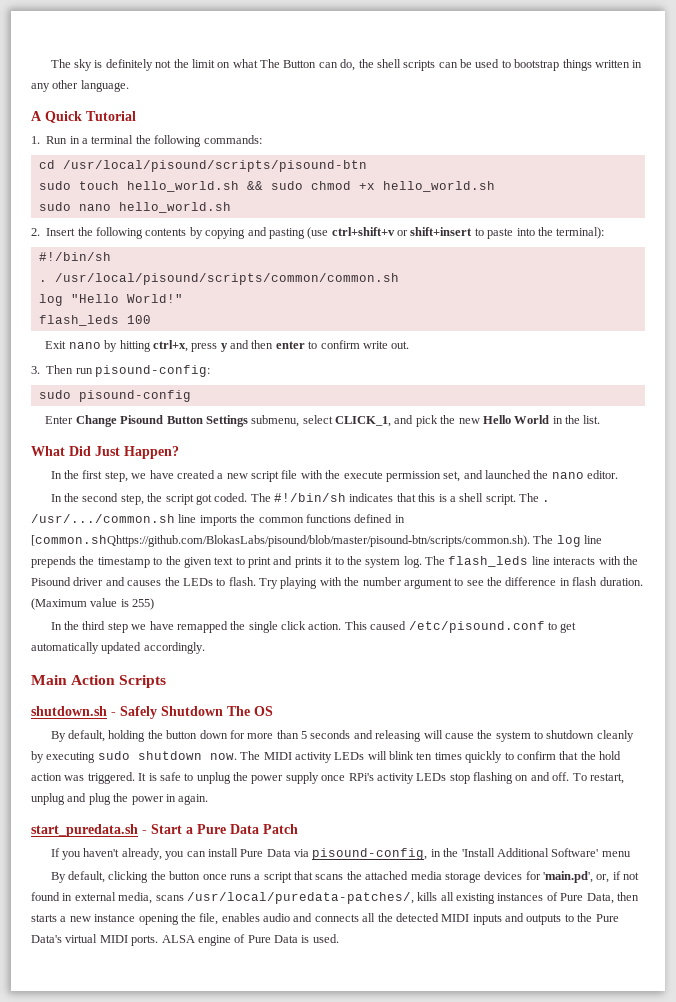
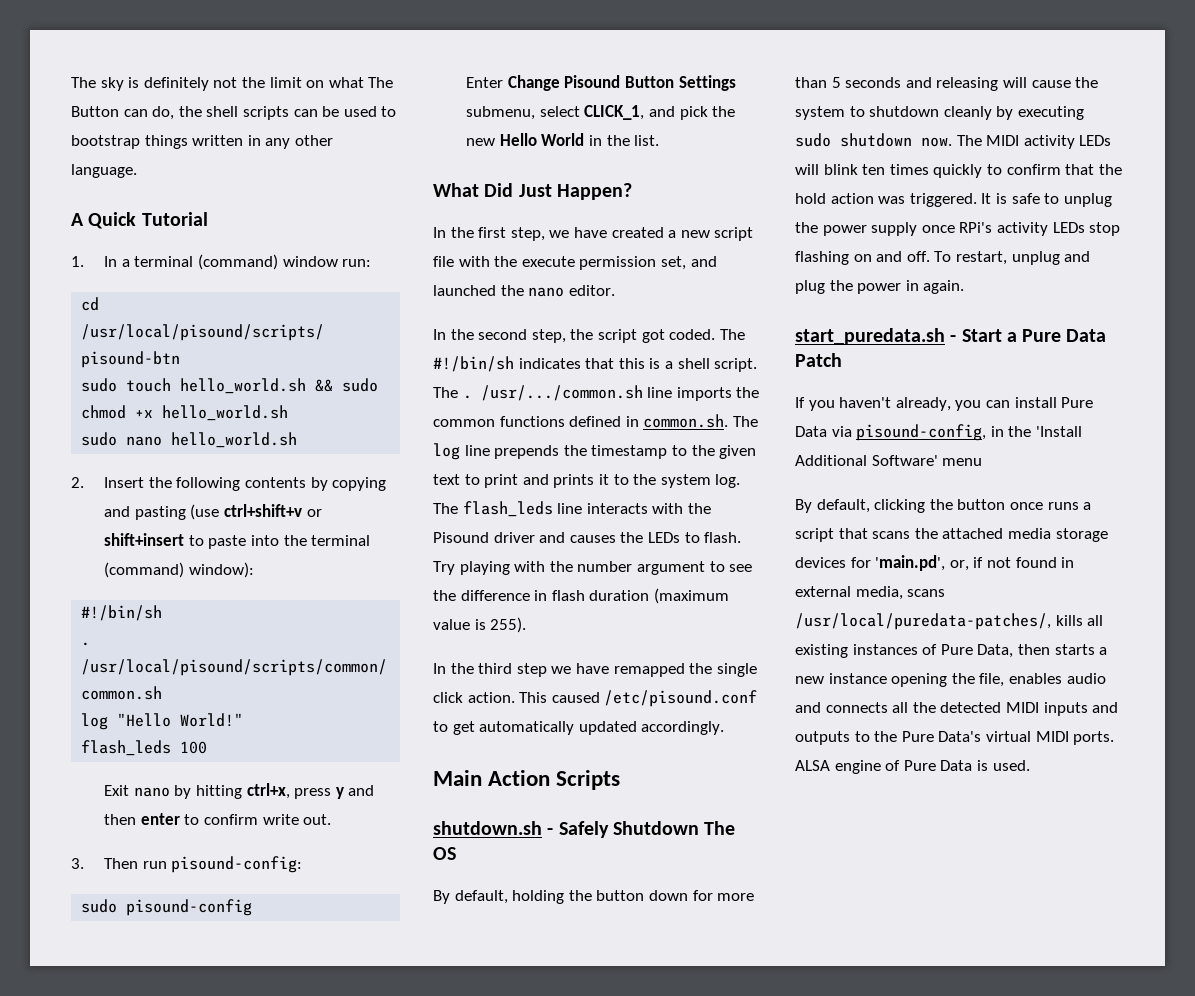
- 1. Run in a terminal the following commands:
+ 1. In a terminal (command) window run:
- 2. Insert the following contents by copying and pasting (use ctrl+shift+v or shift+insert to paste into the terminal):
+ 2. Insert the following contents by copying and pasting (use ctrl+shift+v or shift+insert to paste into the terminal (command) window):
- /usr/.../common.sh line imports the common functions defined in [common.shQhttps://github.com/BlokasLabs/pisound/blob/master/pisound-btn/scripts/common.sh). The log line prepends the timestamp to the given text to print and prints it to the system log.
+ /usr/.../common.sh line imports the common functions defined in common.sh. The log line prepends the timestamp to the given text to print and prints it to the system log.
- Try playing with the number argument to see the difference in flash duration. (Maximum value is 255)
+ Try playing with the number argument to see the difference in flash duration (maximum value is 255).

